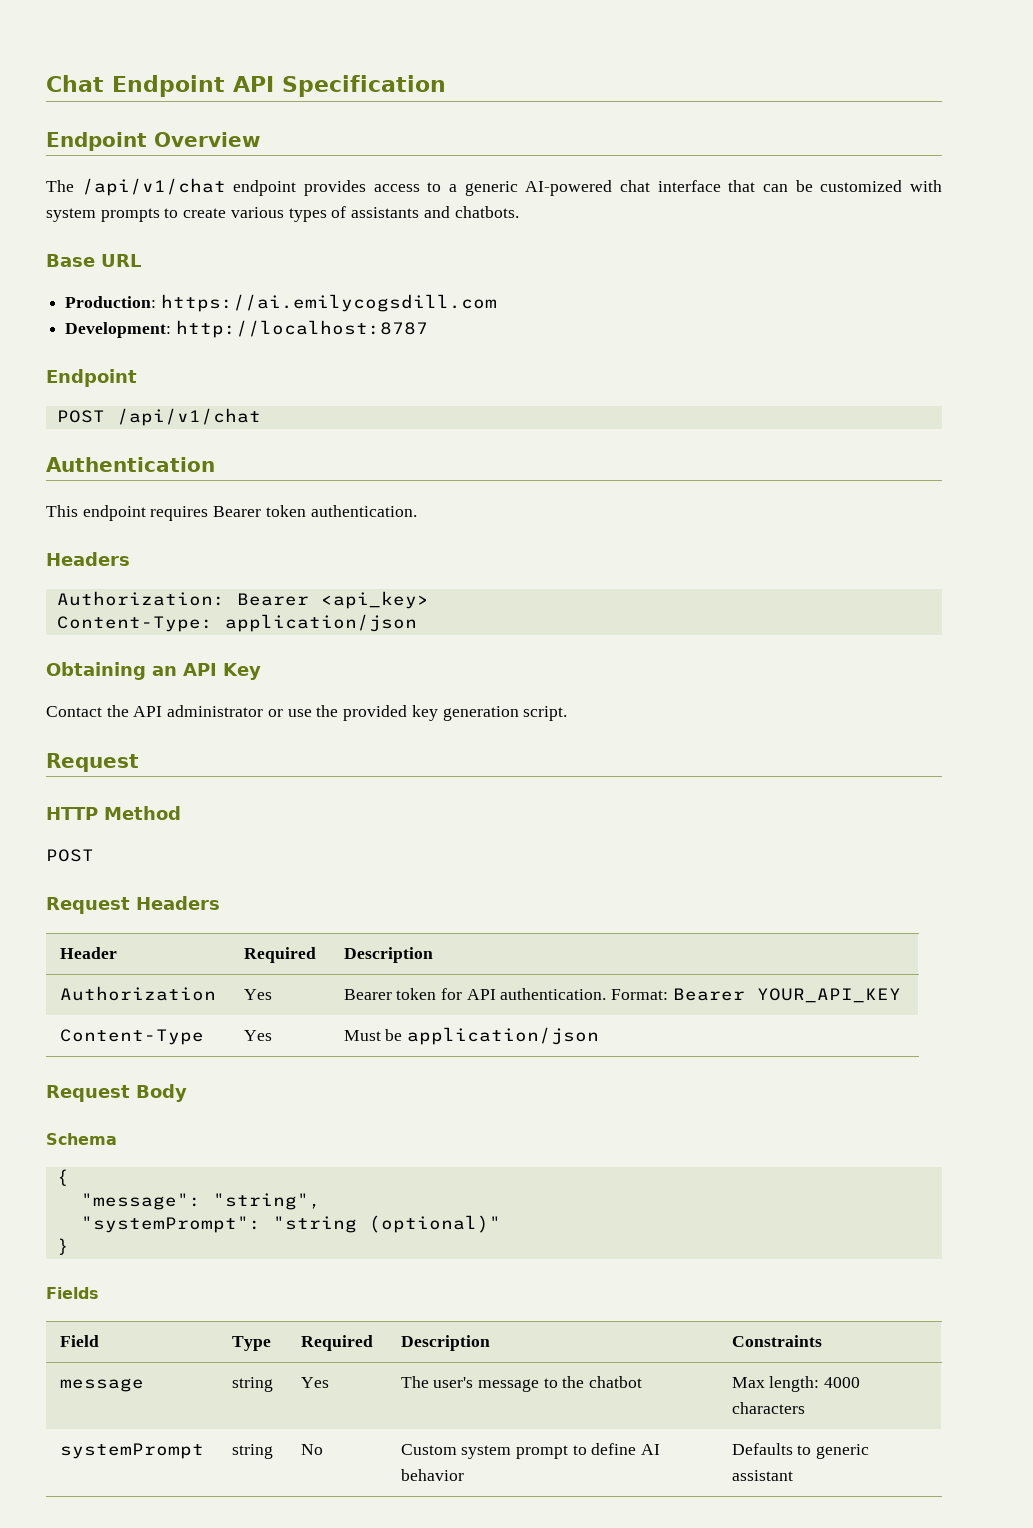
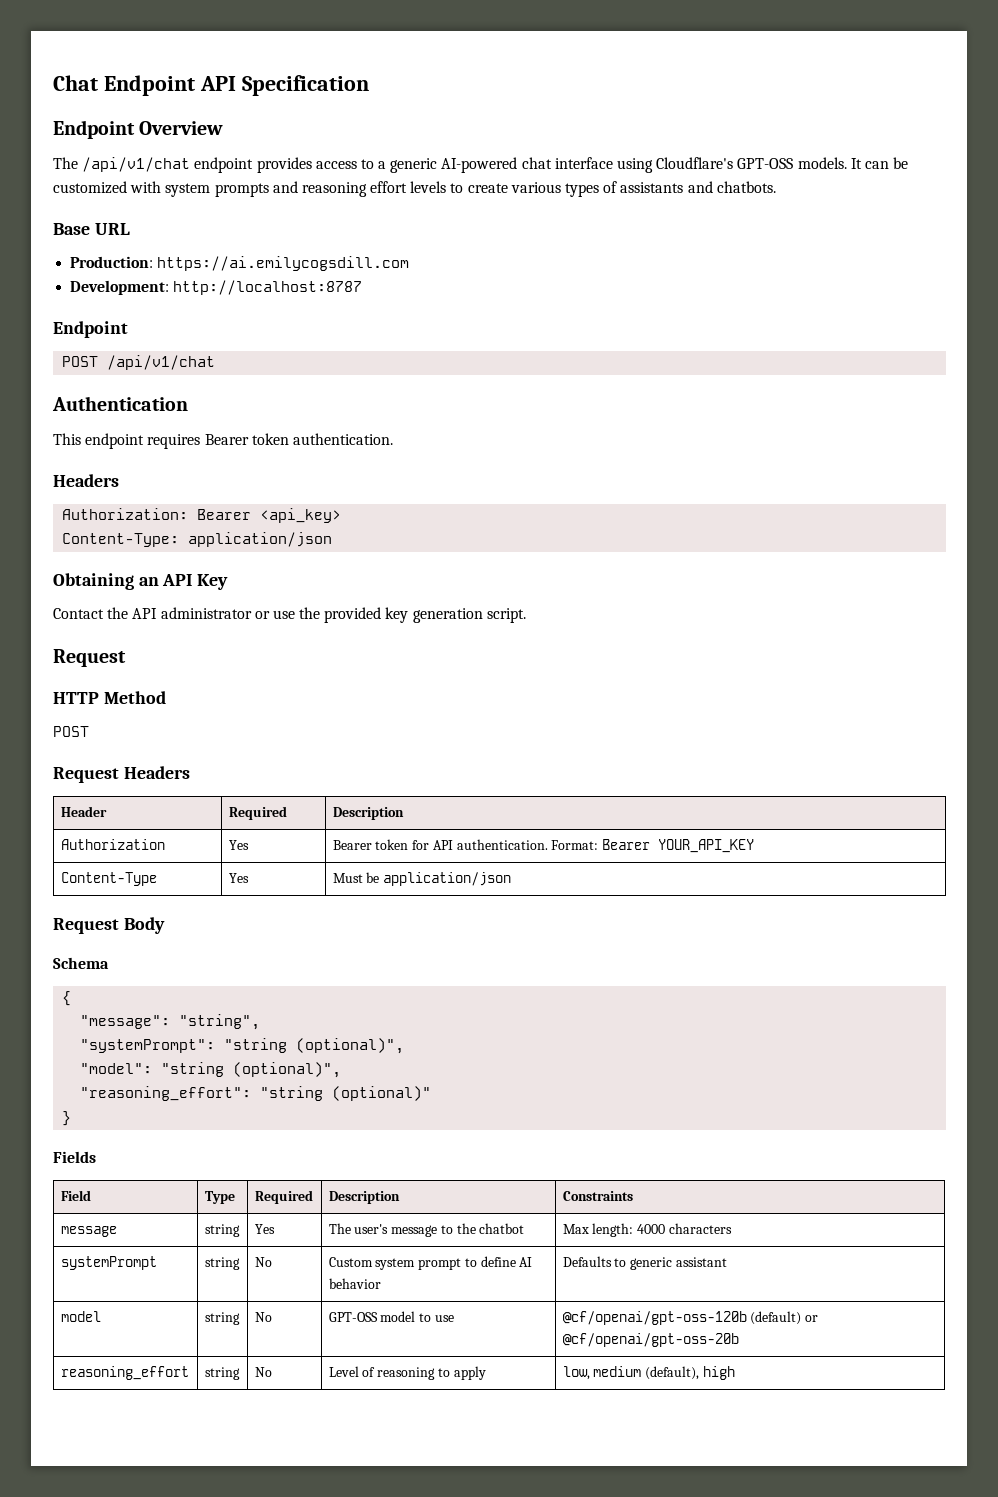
- The /api/v1/chat endpoint provides access to a generic AI-powered chat interface that can be customized with system prompts to create various types of assistants and chatbots.
+ The /api/v1/chat endpoint provides access to a generic AI-powered chat interface using Cloudflare's GPT-OSS models. It can be customized with system prompts and reasoning effort levels to create various types of assistants and chatbots.
- "systemPrompt": "string (optional)"
+ "systemPrompt": "string (optional)",
+ "model": "string (optional)",
+ "reasoning_effort": "string (optional)"
+ model | string | No | GPT-OSS model to use | @cf/openai/gpt-oss-120b (default) or @cf/openai/gpt-oss-20b
+ reasoning_effort | string | No | Level of reasoning to apply | low, medium (default), high

